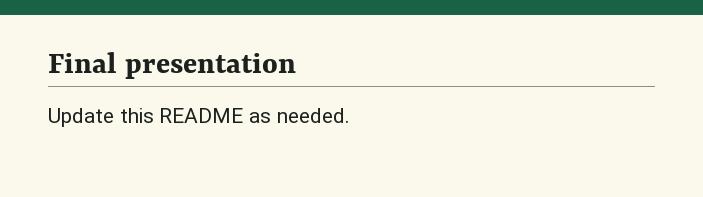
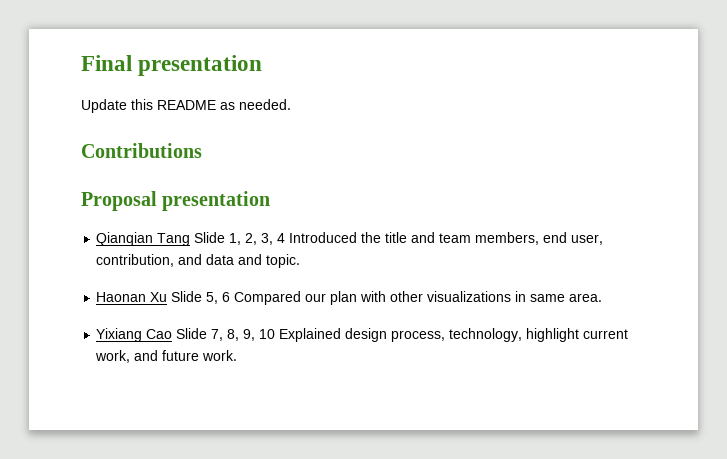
+ Contributions
+ Proposal presentation
+ Qianqian Tang Slide 1, 2, 3, 4 Introduced the title and team members, end user, contribution, and data and topic.
+ Haonan Xu Slide 5, 6 Compared our plan with other visualizations in same area.
+ Yixiang Cao Slide 7, 8, 9, 10 Explained design process, technology, highlight current work, and future work.

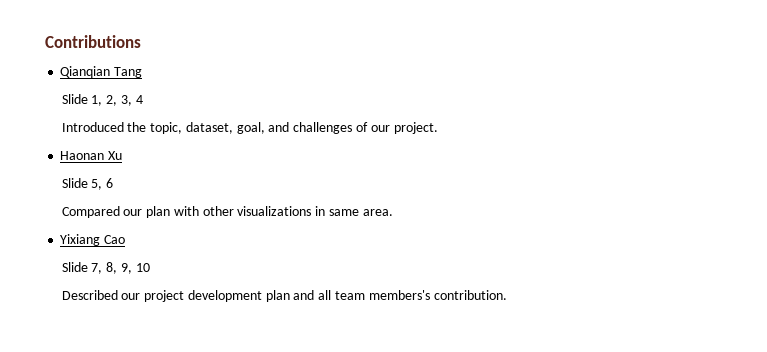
- Final presentation
- Update this README as needed.
- Proposal presentation
- Qianqian Tang Slide 1, 2, 3, 4 Introduced the title and team members, end user, contribution, and data and topic.
+ Qianqian Tang
+ Slide 1, 2, 3, 4
+ Introduced the topic, dataset, goal, and challenges of our project.
- Haonan Xu Slide 5, 6 Compared our plan with other visualizations in same area.
+ Haonan Xu
+ Slide 5, 6
+ Compared our plan with other visualizations in same area.
- Yixiang Cao Slide 7, 8, 9, 10 Explained design process, technology, highlight current work, and future work.
+ Yixiang Cao
+ Slide 7, 8, 9, 10
+ Described our project development plan and all team members's contribution.

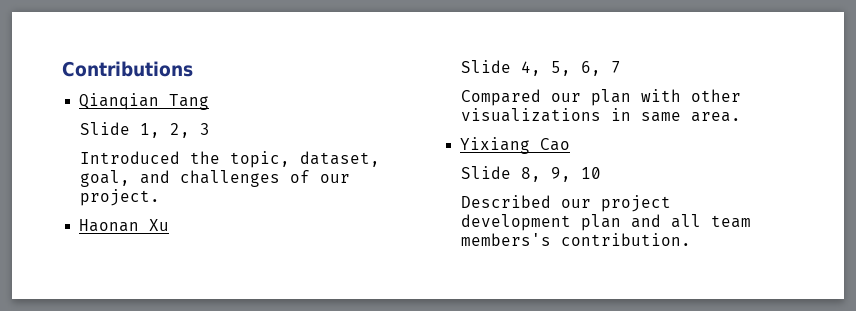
- Slide 1, 2, 3, 4
+ Slide 1, 2, 3
- Slide 5, 6
+ Slide 4, 5, 6, 7
- Slide 7, 8, 9, 10
+ Slide 8, 9, 10

